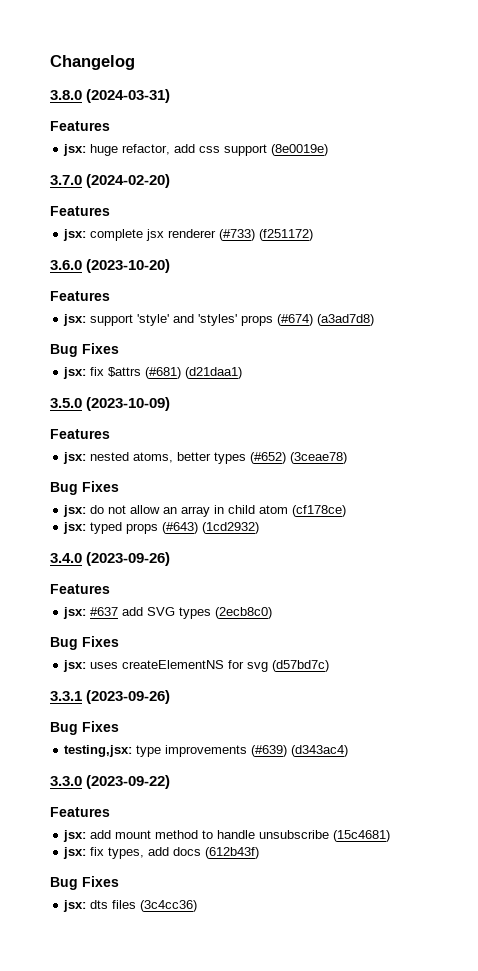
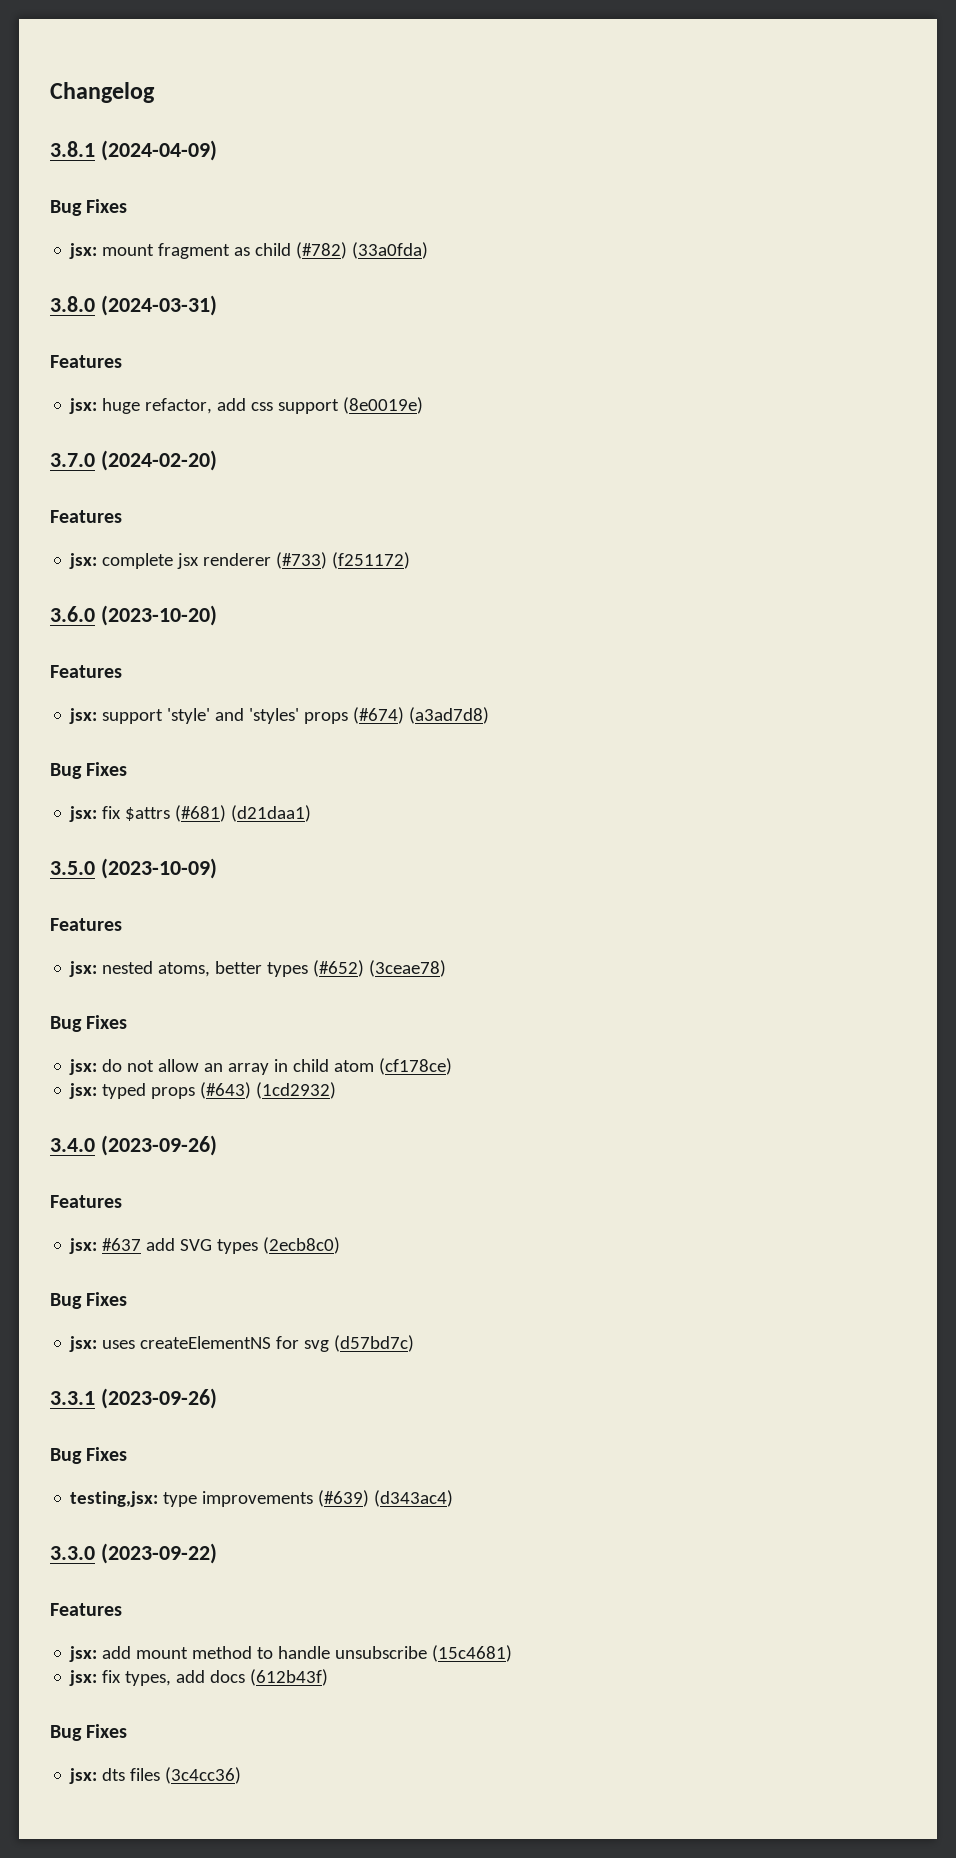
+ 3.8.1 (2024-04-09)
+ Bug Fixes
+ jsx: mount fragment as child (#782) (33a0fda)

